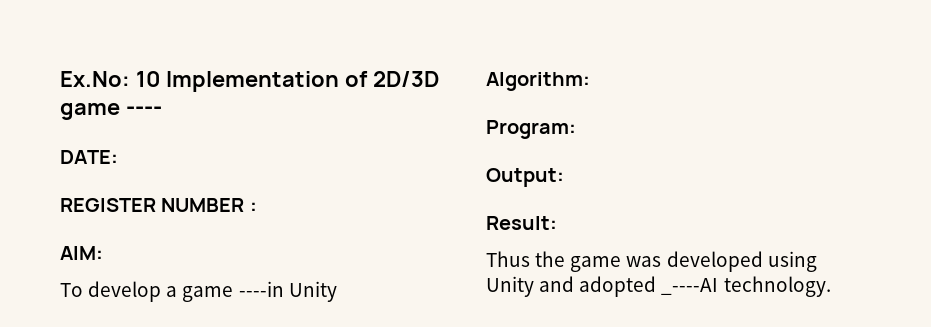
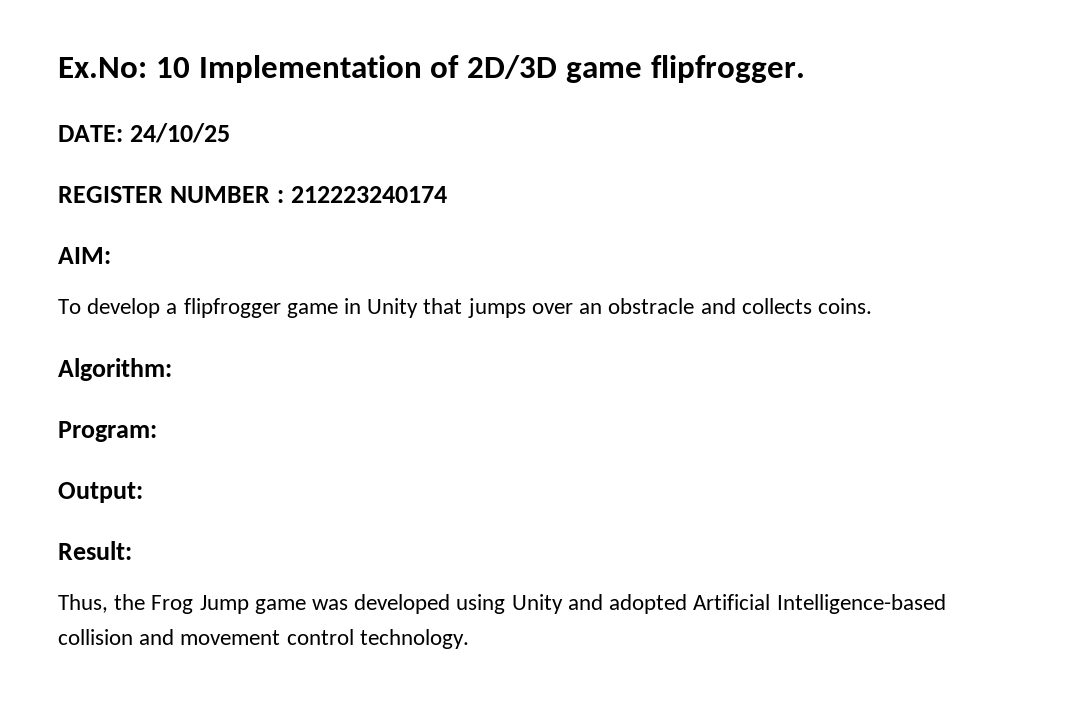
- Ex.No: 10 Implementation of 2D/3D game ----
+ Ex.No: 10 Implementation of 2D/3D game flipfrogger.
- DATE:
+ DATE: 24/10/25
- REGISTER NUMBER :
+ REGISTER NUMBER : 212223240174
- To develop a game ----in Unity
+ To develop a flipfrogger game in Unity that jumps over an obstracle and collects coins.
- Thus the game was developed using Unity and adopted _----AI technology.
+ Thus, the Frog Jump game was developed using Unity and adopted Artificial Intelligence-based collision and movement control technology.

